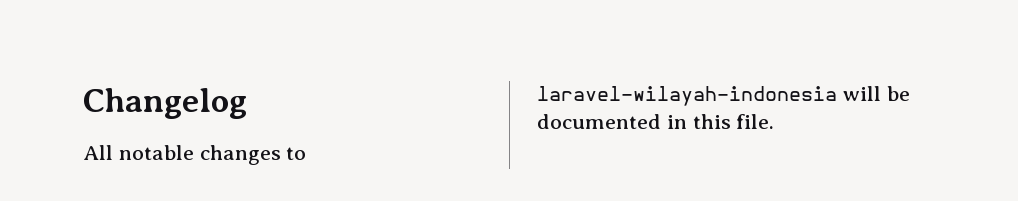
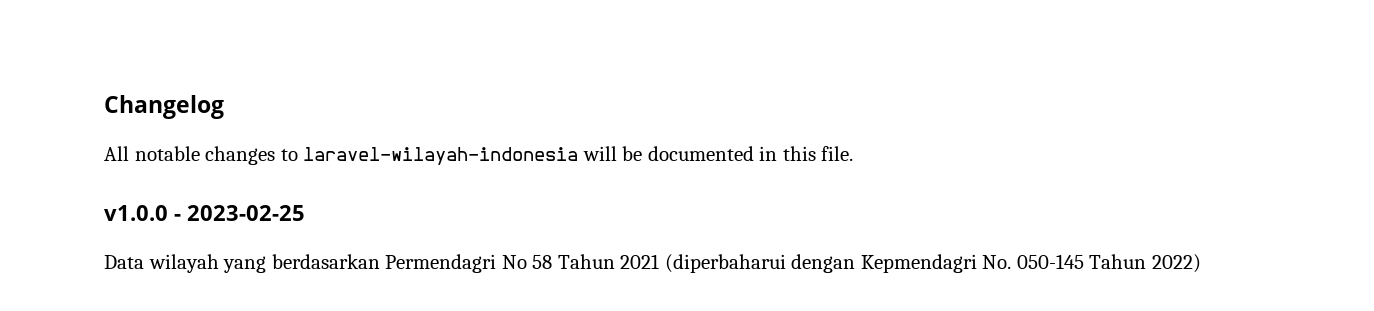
+ v1.0.0 - 2023-02-25
+ Data wilayah yang berdasarkan Permendagri No 58 Tahun 2021 (diperbaharui dengan Kepmendagri No. 050-145 Tahun 2022)

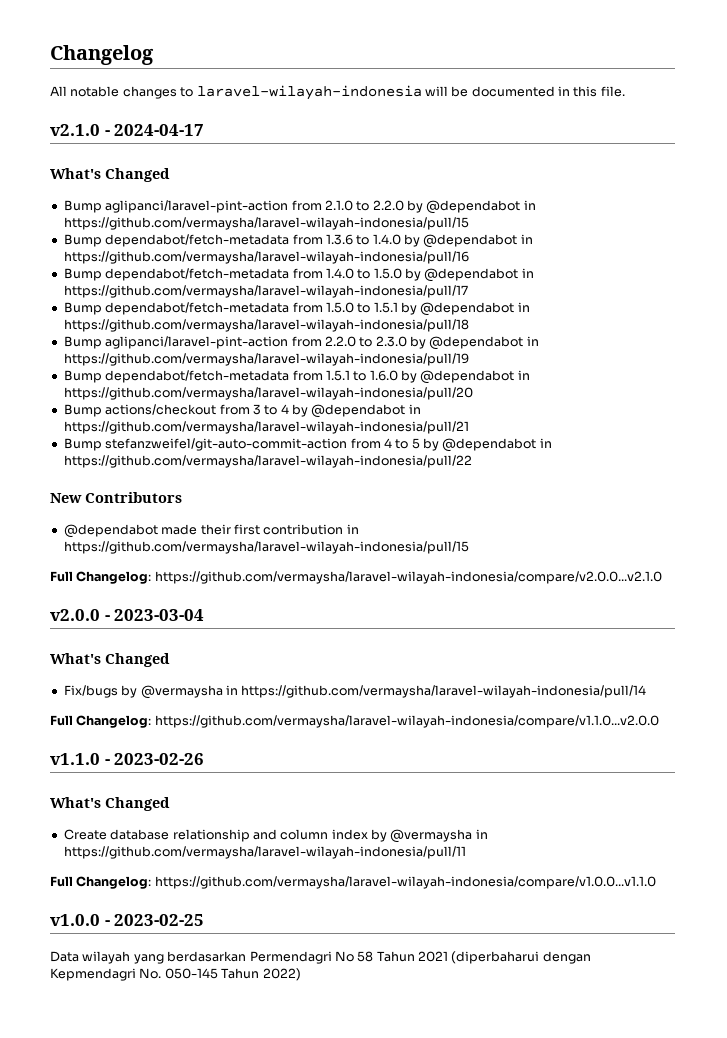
+ v2.1.0 - 2024-04-17
+ What's Changed
+ Bump aglipanci/laravel-pint-action from 2.1.0 to 2.2.0 by @dependabot in https://github.com/vermaysha/laravel-wilayah-indonesia/pull/15
+ Bump dependabot/fetch-metadata from 1.3.6 to 1.4.0 by @dependabot in https://github.com/vermaysha/laravel-wilayah-indonesia/pull/16
+ Bump dependabot/fetch-metadata from 1.4.0 to 1.5.0 by @dependabot in https://github.com/vermaysha/laravel-wilayah-indonesia/pull/17
+ Bump dependabot/fetch-metadata from 1.5.0 to 1.5.1 by @dependabot in https://github.com/vermaysha/laravel-wilayah-indonesia/pull/18
+ Bump aglipanci/laravel-pint-action from 2.2.0 to 2.3.0 by @dependabot in https://github.com/vermaysha/laravel-wilayah-indonesia/pull/19
+ Bump dependabot/fetch-metadata from 1.5.1 to 1.6.0 by @dependabot in https://github.com/vermaysha/laravel-wilayah-indonesia/pull/20
+ Bump actions/checkout from 3 to 4 by @dependabot in https://github.com/vermaysha/laravel-wilayah-indonesia/pull/21
+ Bump stefanzweifel/git-auto-commit-action from 4 to 5 by @dependabot in https://github.com/vermaysha/laravel-wilayah-indonesia/pull/22
+ New Contributors
+ @dependabot made their first contribution in https://github.com/vermaysha/laravel-wilayah-indonesia/pull/15
+ Full Changelog: https://github.com/vermaysha/laravel-wilayah-indonesia/compare/v2.0.0...v2.1.0
+ v2.0.0 - 2023-03-04
+ What's Changed
+ Fix/bugs by @vermaysha in https://github.com/vermaysha/laravel-wilayah-indonesia/pull/14
+ Full Changelog: https://github.com/vermaysha/laravel-wilayah-indonesia/compare/v1.1.0...v2.0.0
+ v1.1.0 - 2023-02-26
+ What's Changed
+ Create database relationship and column index by @vermaysha in https://github.com/vermaysha/laravel-wilayah-indonesia/pull/11
+ Full Changelog: https://github.com/vermaysha/laravel-wilayah-indonesia/compare/v1.0.0...v1.1.0

